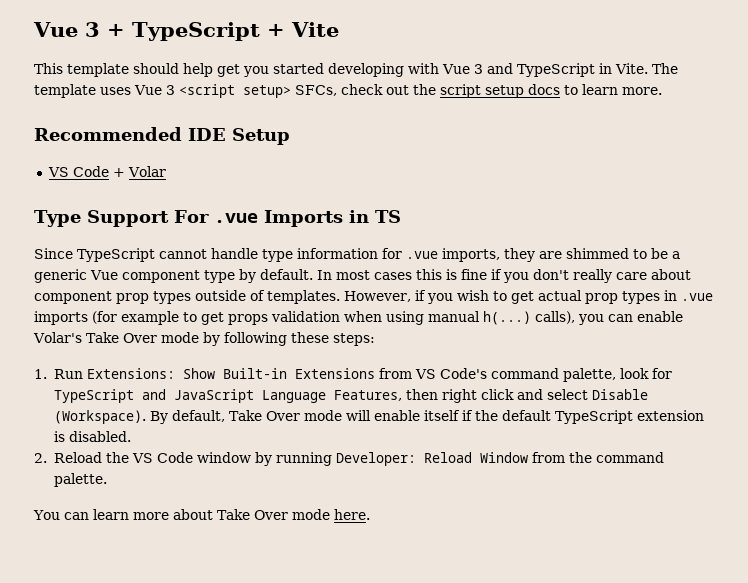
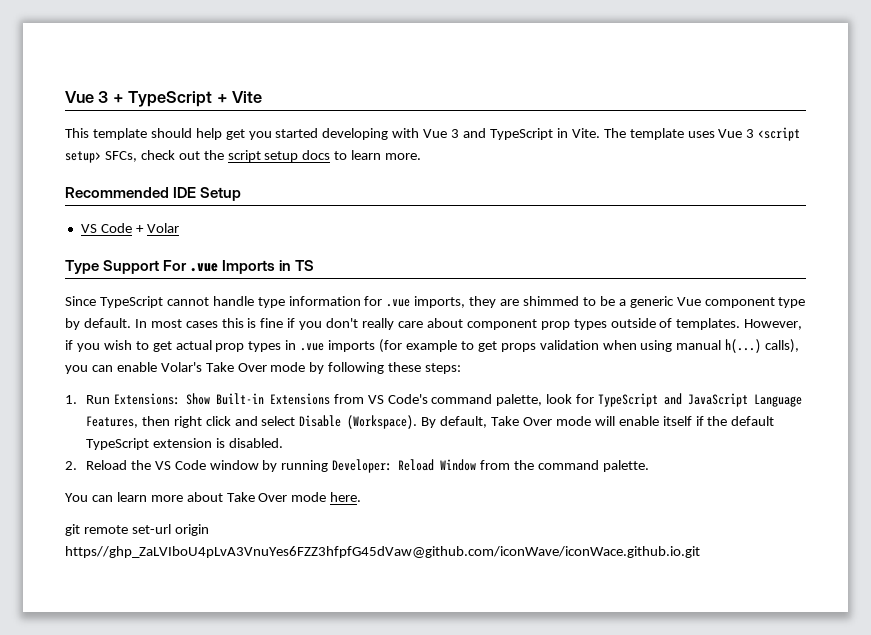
+ git remote set-url origin https//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@github.com/iconWave/iconWace.github.io.git

